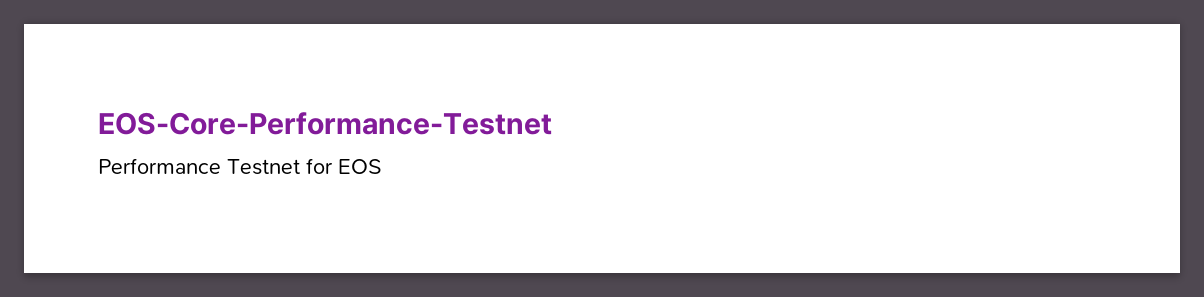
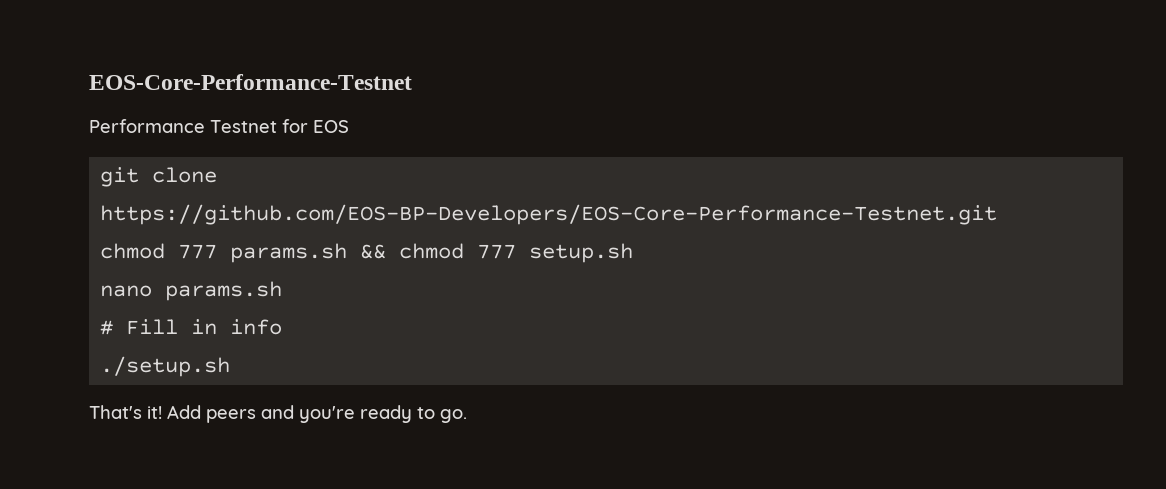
+ git clone https://github.com/EOS-BP-Developers/EOS-Core-Performance-Testnet.git
+ chmod 777 params.sh && chmod 777 setup.sh
+ nano params.sh
+ # Fill in info
+ ./setup.sh
+ That's it! Add peers and you're ready to go.

